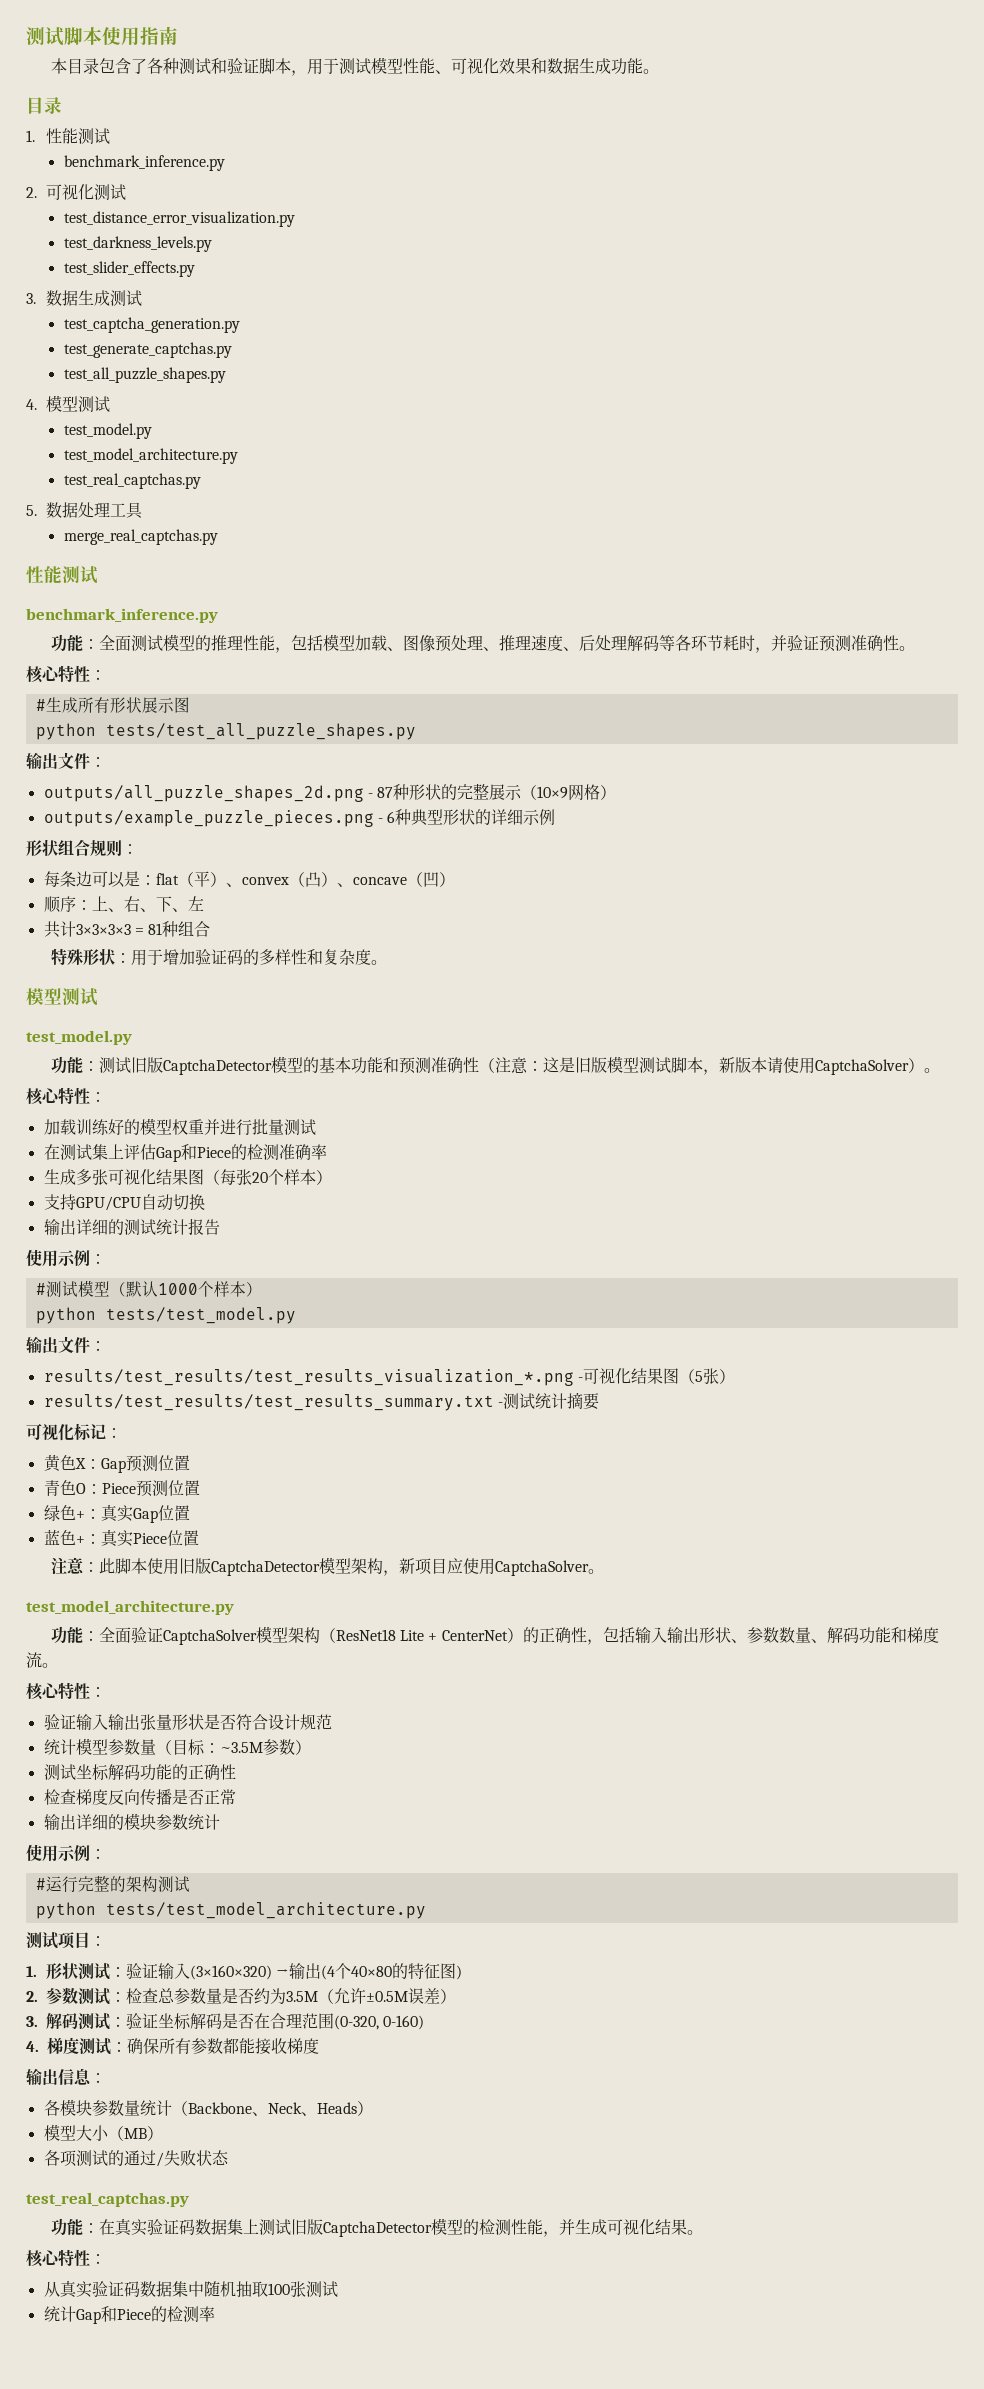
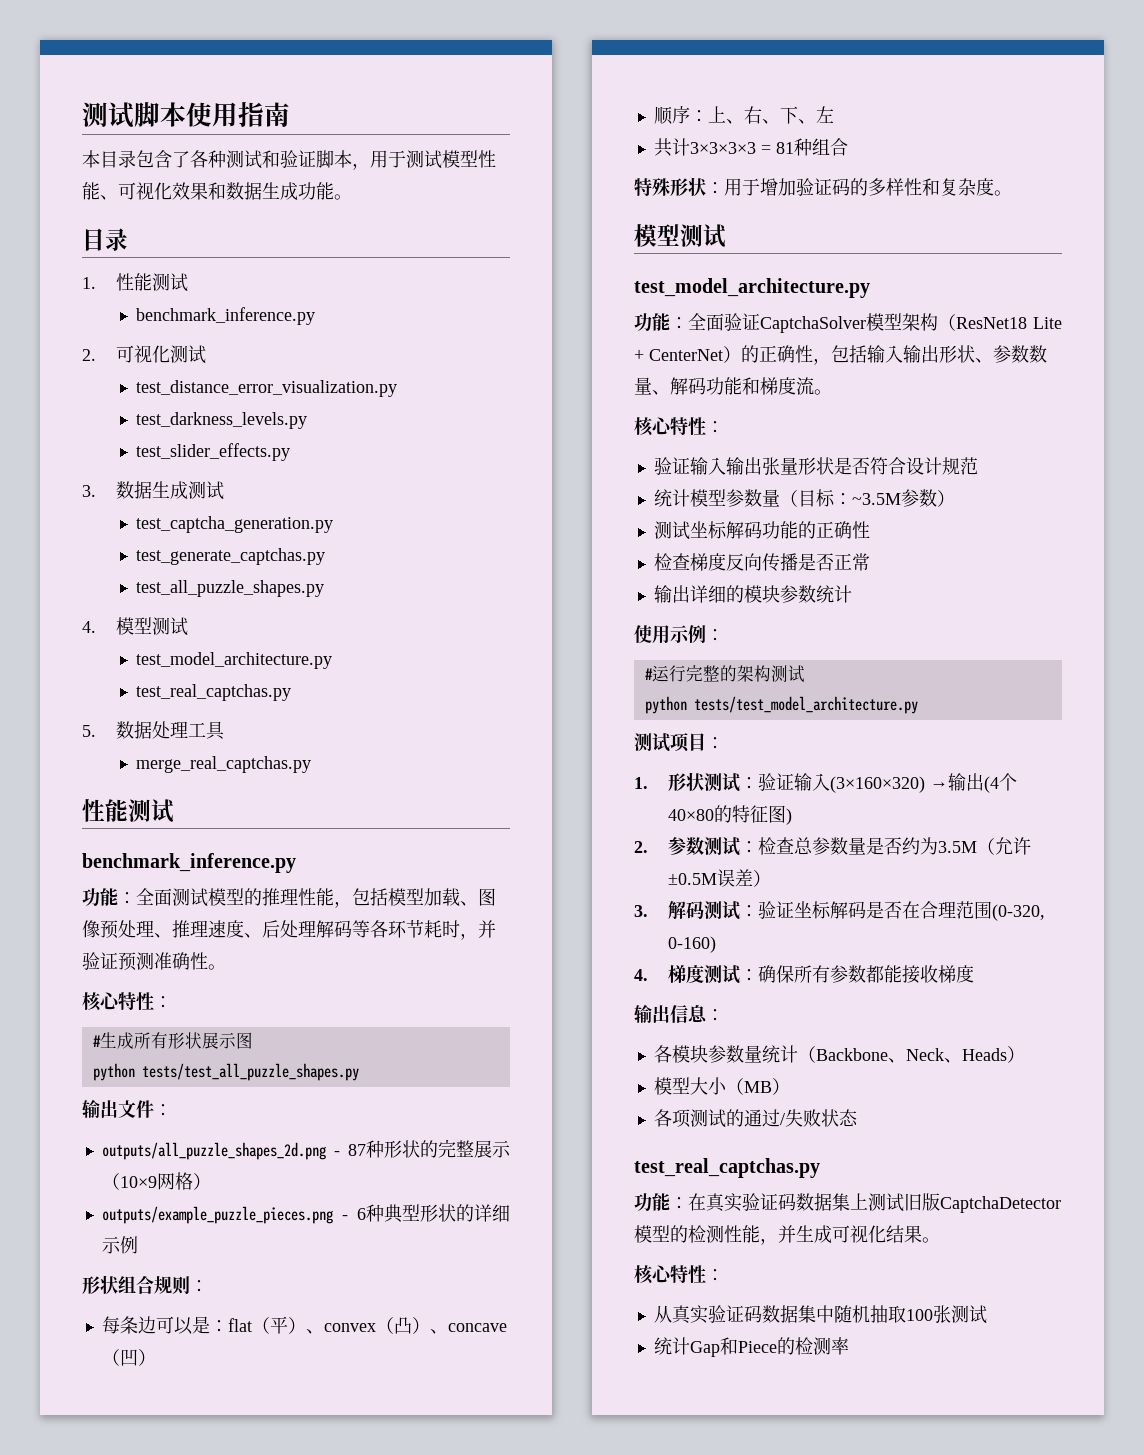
  4.模型测试
- test_model.py
  特殊形状：用于增加验证码的多样性和复杂度。
  模型测试
- test_model.py
- 功能：测试旧版CaptchaDetector模型的基本功能和预测准确性（注意：这是旧版模型测试脚本，新版本请使用CaptchaSolver）。
- 核心特性：
- 加载训练好的模型权重并进行批量测试
- 在测试集上评估Gap和Piece的检测准确率
- 生成多张可视化结果图（每张20个样本）
- 支持GPU/CPU自动切换
- 输出详细的测试统计报告
- 使用示例：
- #测试模型（默认1000个样本）
- python tests/test_model.py
- 输出文件：
- results/test_results/test_results_visualization_*.png -可视化结果图（5张）
- results/test_results/test_results_summary.txt -测试统计摘要
- 可视化标记：
- 黄色X：Gap预测位置
- 青色O：Piece预测位置
- 绿色+：真实Gap位置
- 蓝色+：真实Piece位置
- 注意：此脚本使用旧版CaptchaDetector模型架构，新项目应使用CaptchaSolver。

